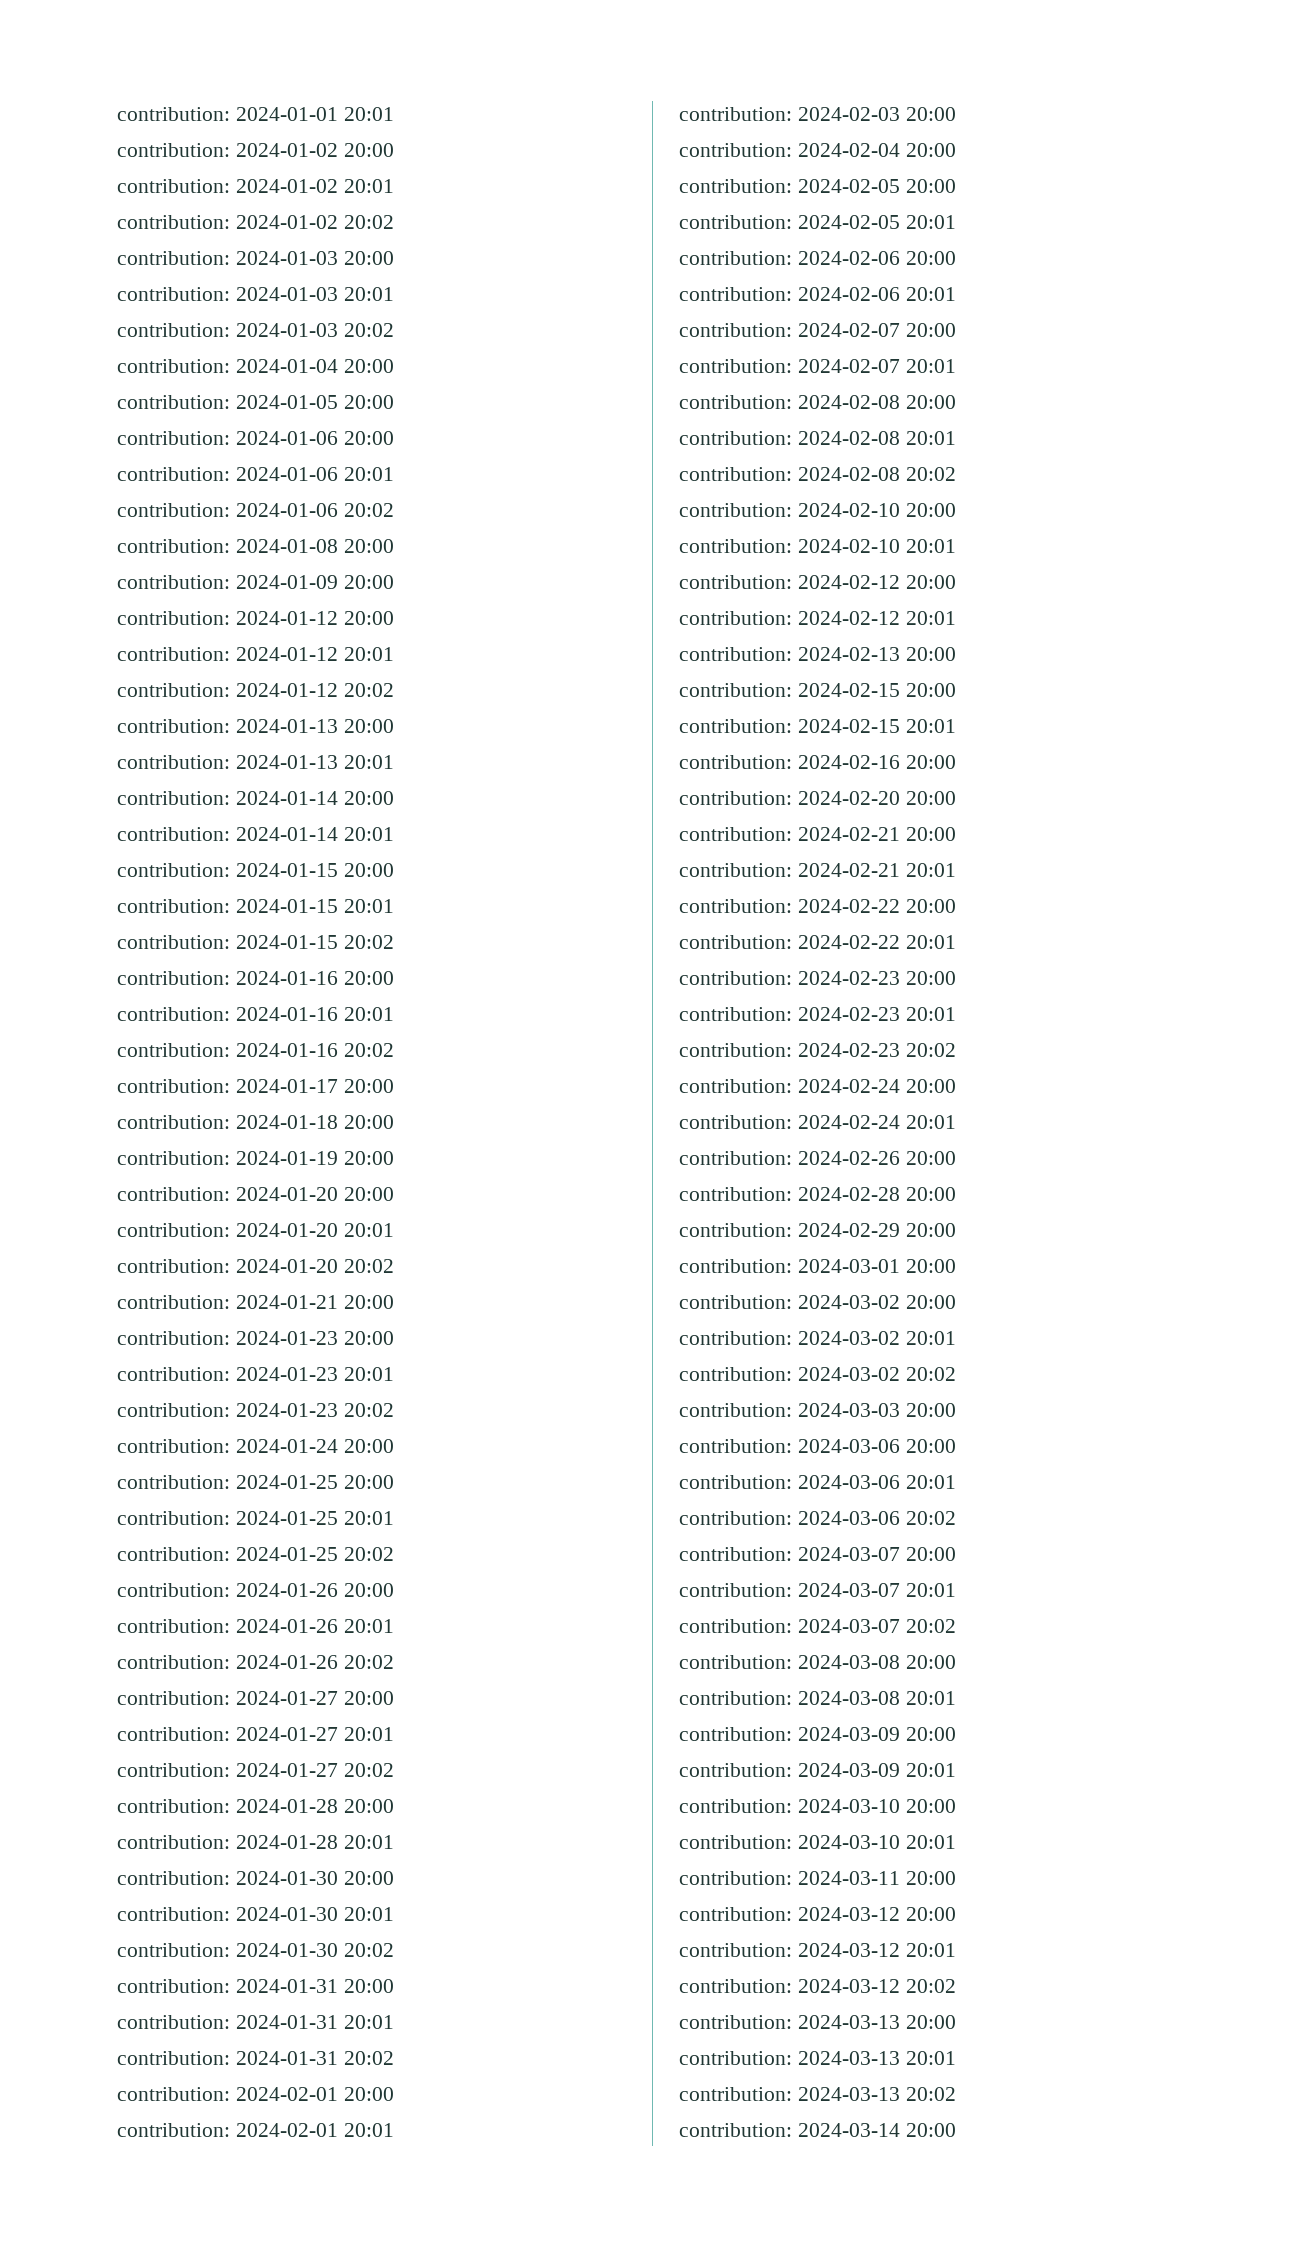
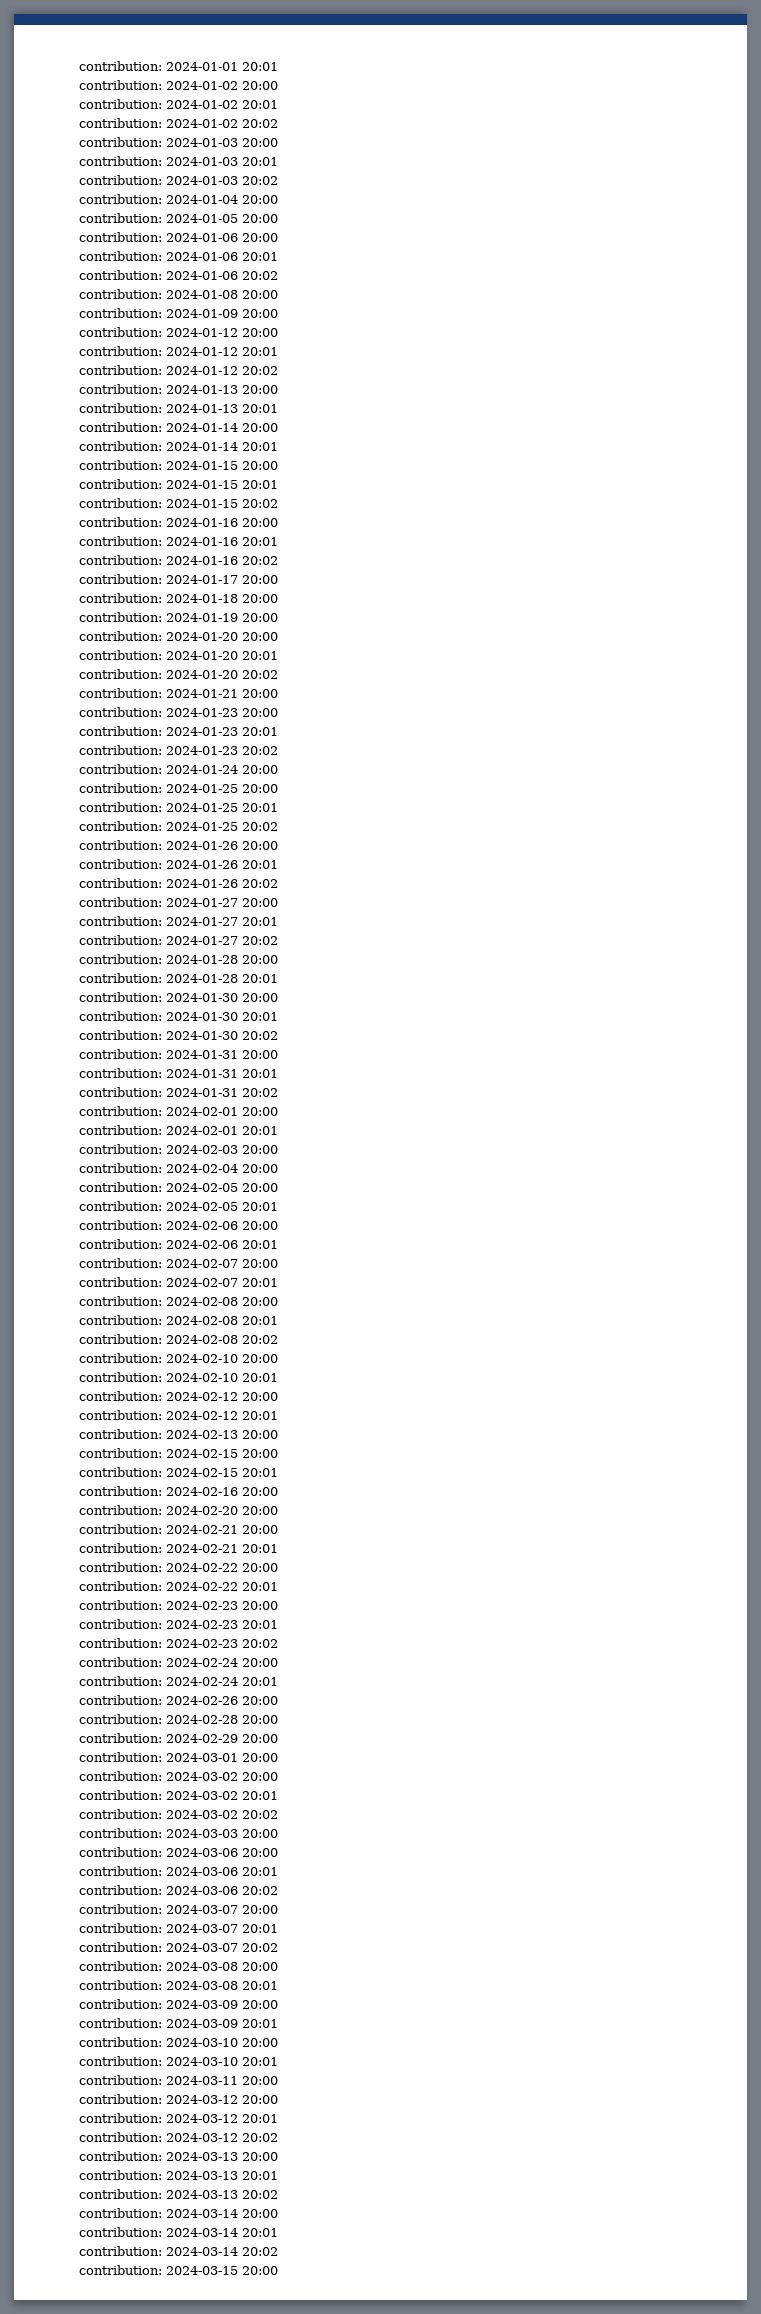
+ contribution: 2024-03-14 20:01
+ contribution: 2024-03-14 20:02
+ contribution: 2024-03-15 20:00

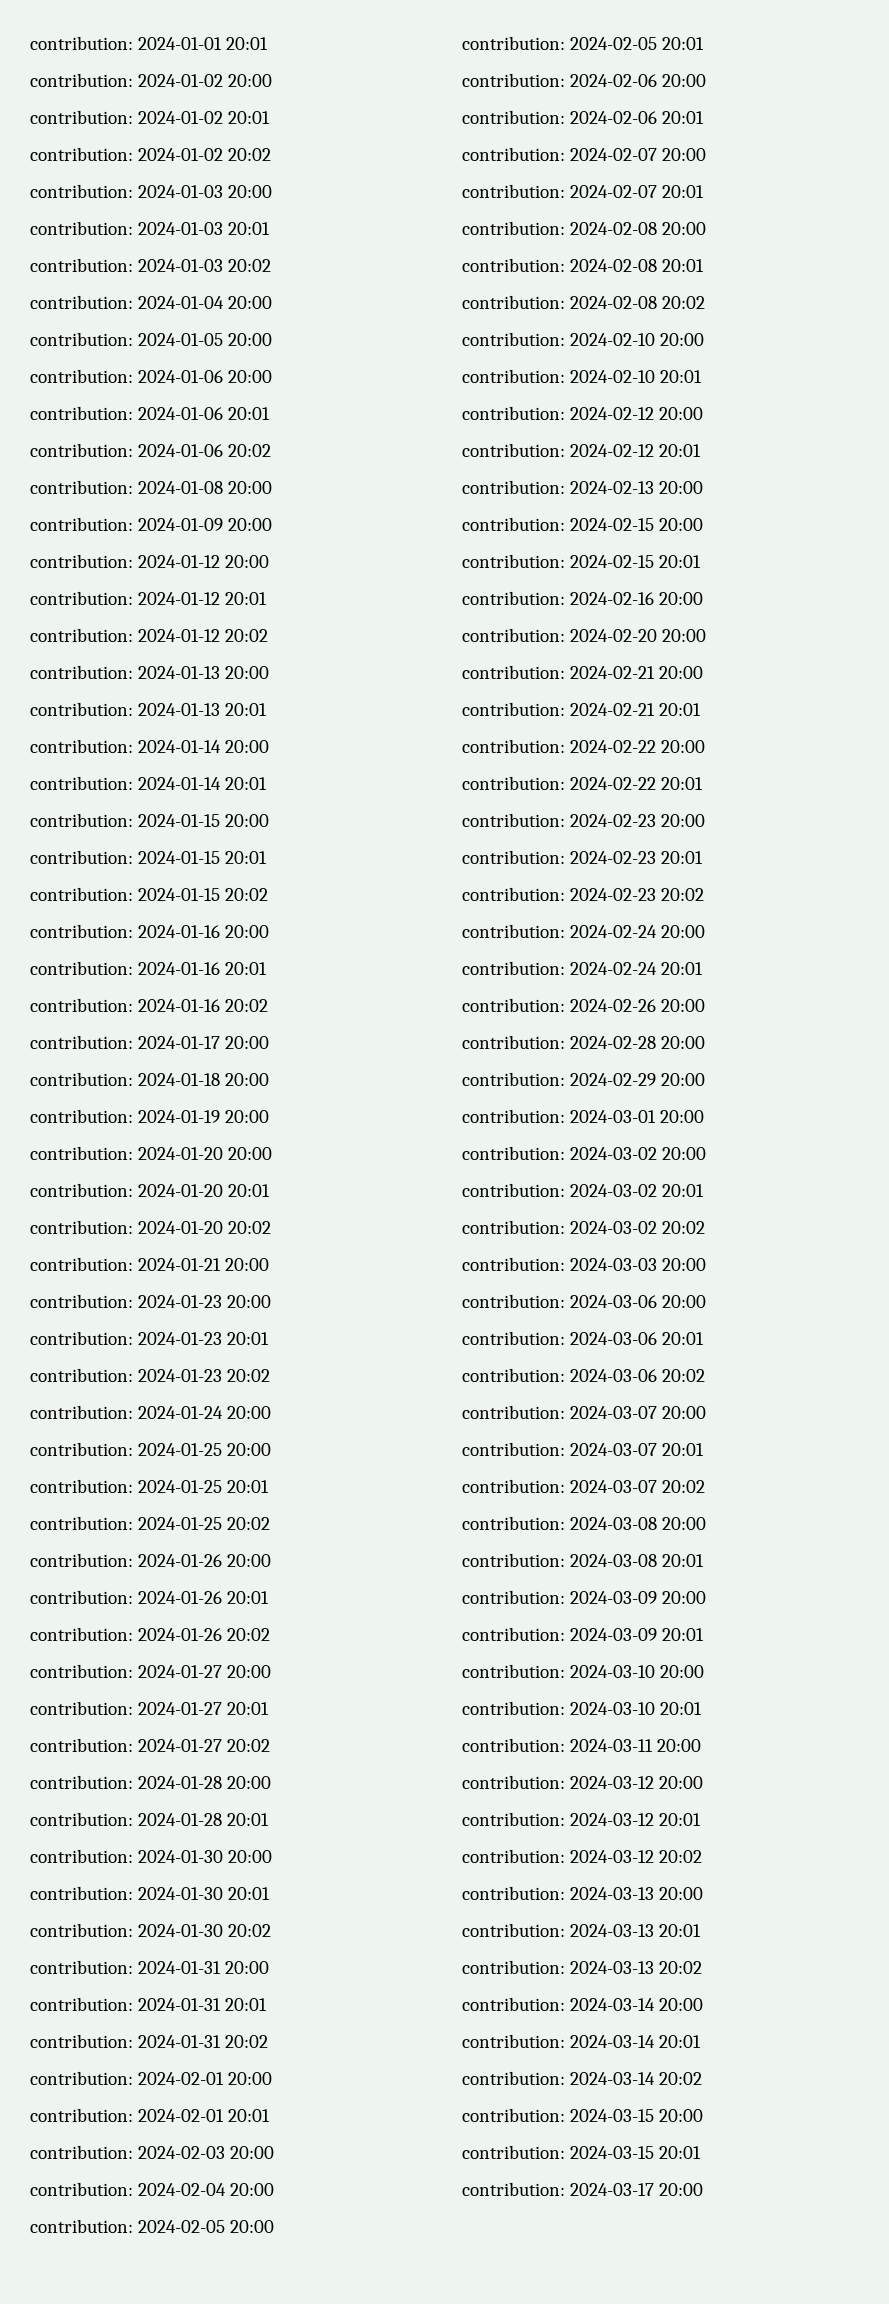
+ contribution: 2024-03-15 20:01
+ contribution: 2024-03-17 20:00

